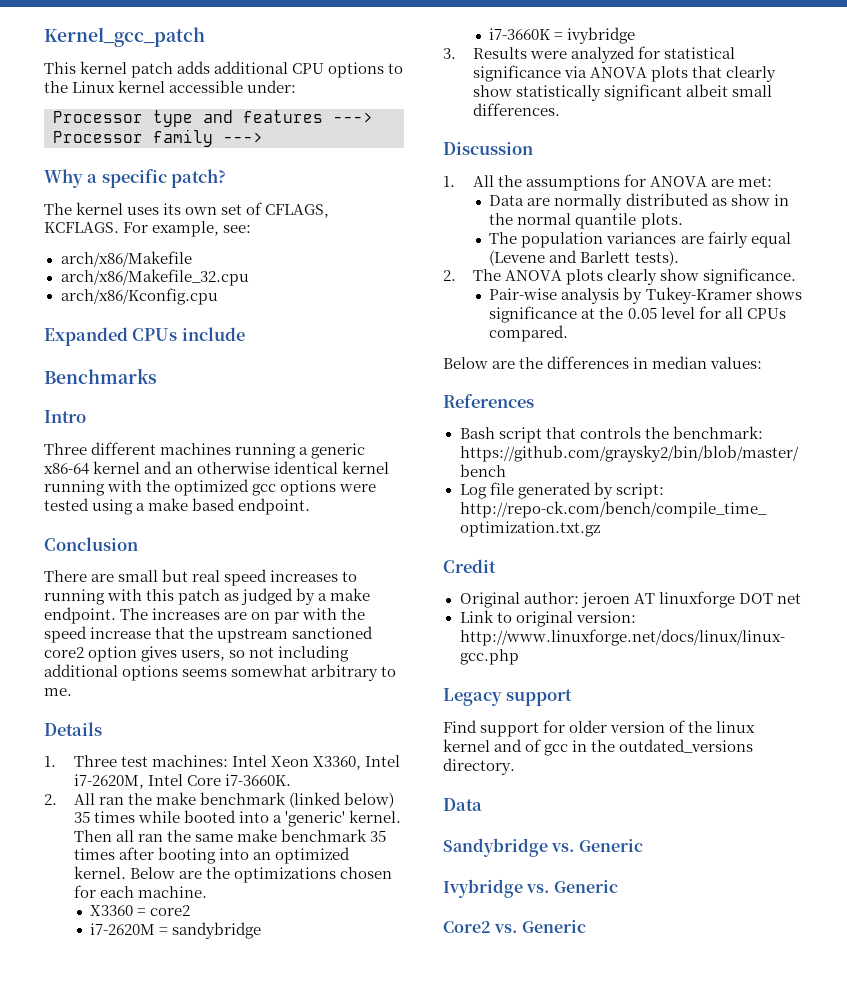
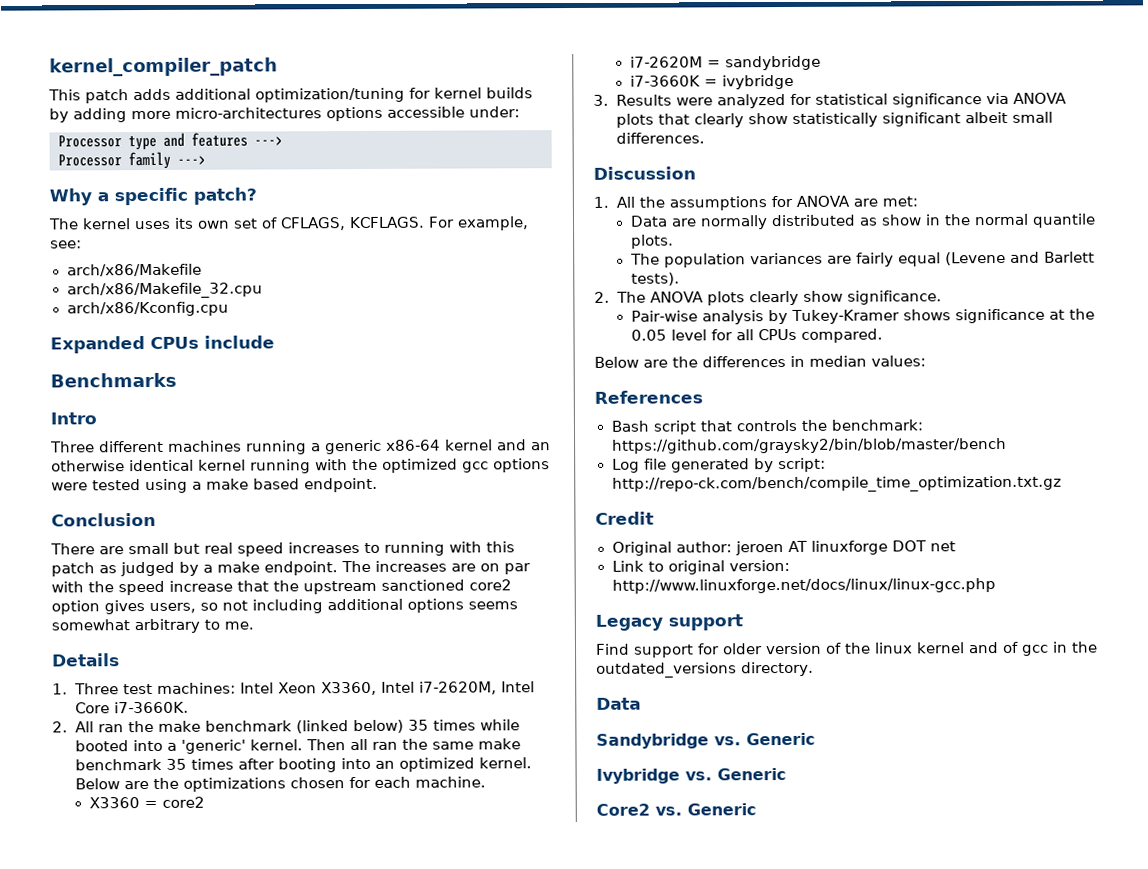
- Kernel_gcc_patch
+ kernel_compiler_patch
- This kernel patch adds additional CPU options to the Linux kernel accessible under:
+ This patch adds additional optimization/tuning for kernel builds by adding more micro-architectures options accessible under:

